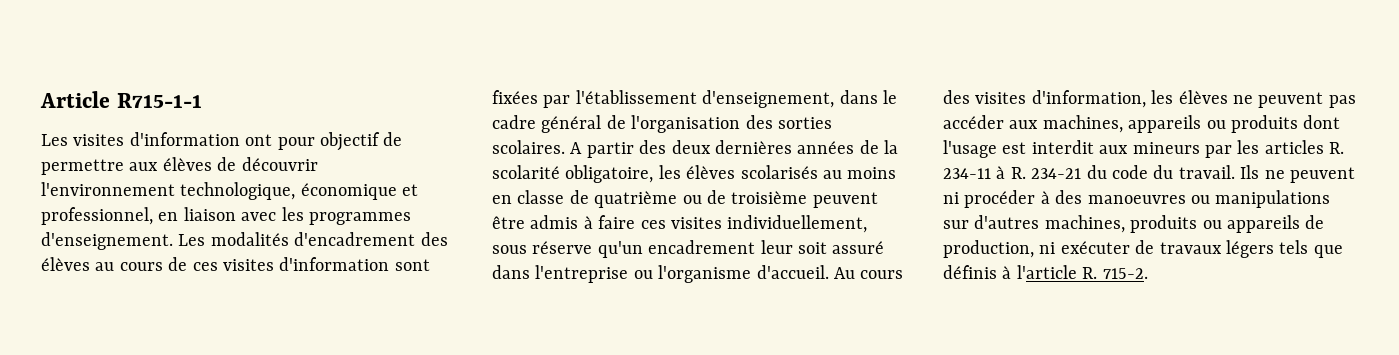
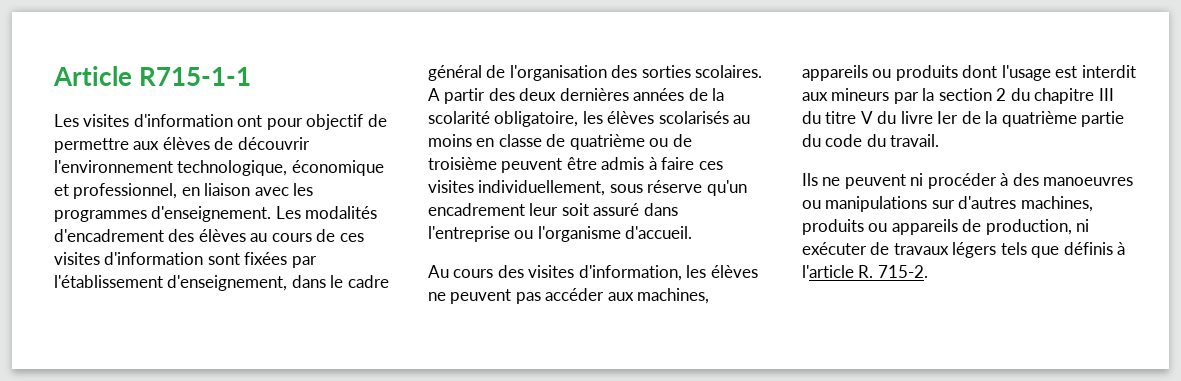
- A partir des deux dernières années de la scolarité obligatoire, les élèves scolarisés au moins en classe de quatrième ou de troisième peuvent être admis à faire ces visites individuellement, sous réserve qu'un encadrement leur soit assuré dans l'entreprise ou l'organisme d'accueil. Au cours des visites d'information, les élèves ne peuvent pas accéder aux machines, appareils ou produits dont l'usage est interdit aux mineurs par les articles R. 234-11 à R. 234-21 du code du travail. Ils ne peuvent ni procéder à des manoeuvres ou manipulations sur d'autres machines, produits ou appareils de production, ni exécuter de travaux légers tels que définis à l'article R. 715-2.
+ A partir des deux dernières années de la scolarité obligatoire, les élèves scolarisés au moins en classe de quatrième ou de troisième peuvent être admis à faire ces visites individuellement, sous réserve qu'un encadrement leur soit assuré dans l'entreprise ou l'organisme d'accueil.
+ Au cours des visites d'information, les élèves ne peuvent pas accéder aux machines, appareils ou produits dont l'usage est interdit aux mineurs par la section 2 du chapitre III du titre V du livre Ier de la quatrième partie du code du travail.
+ Ils ne peuvent ni procéder à des manoeuvres ou manipulations sur d'autres machines, produits ou appareils de production, ni exécuter de travaux légers tels que définis à l'article R. 715-2.

